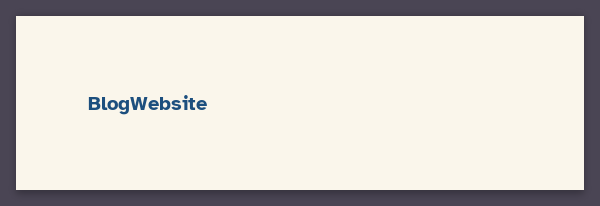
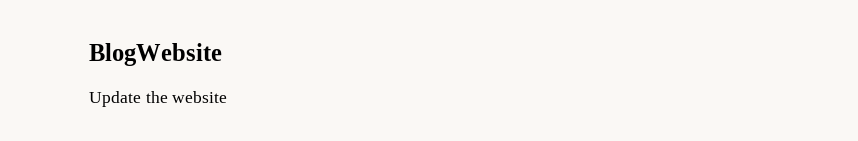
+ Update the website

